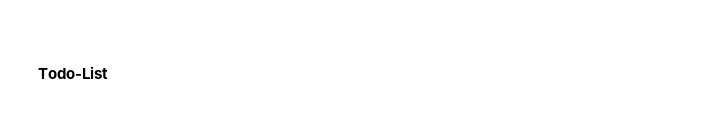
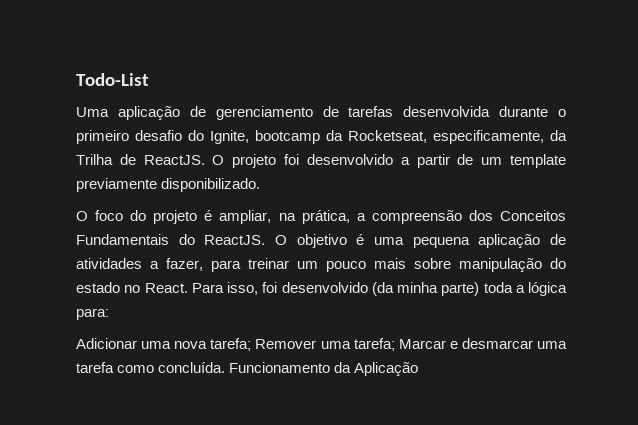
+ Uma aplicação de gerenciamento de tarefas desenvolvida durante o primeiro desafio do Ignite, bootcamp da Rocketseat, especificamente, da Trilha de ReactJS. O projeto foi desenvolvido a partir de um template previamente disponibilizado.
+ O foco do projeto é ampliar, na prática, a compreensão dos Conceitos Fundamentais do ReactJS. O objetivo é uma pequena aplicação de atividades a fazer, para treinar um pouco mais sobre manipulação do estado no React. Para isso, foi desenvolvido (da minha parte) toda a lógica para:
+ Adicionar uma nova tarefa; Remover uma tarefa; Marcar e desmarcar uma tarefa como concluída. Funcionamento da Aplicação

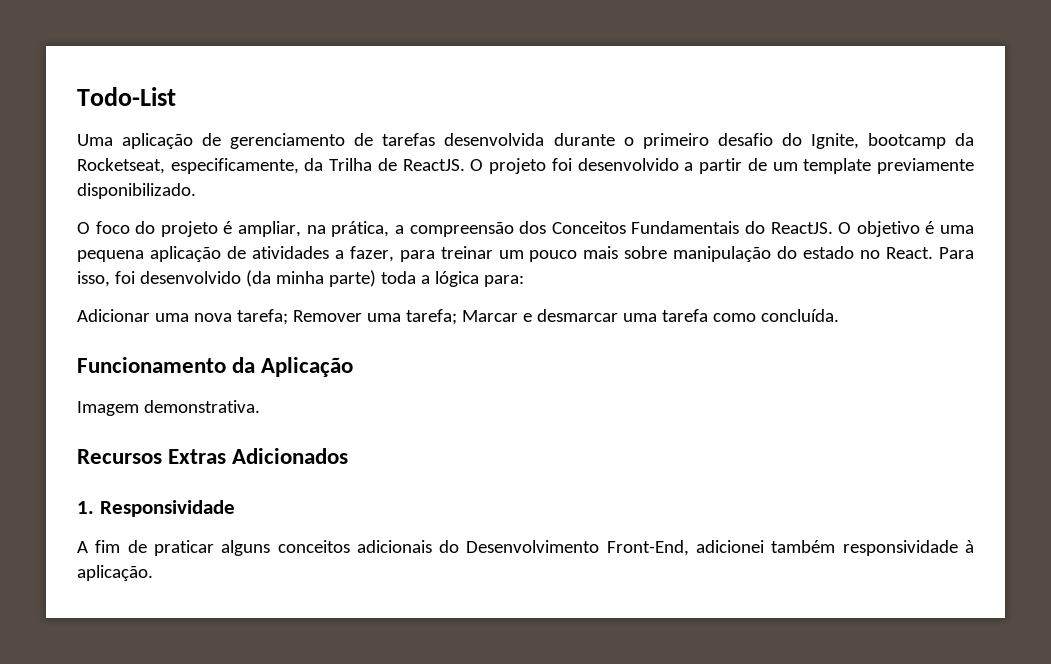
- Adicionar uma nova tarefa; Remover uma tarefa; Marcar e desmarcar uma tarefa como concluída. Funcionamento da Aplicação
+ Adicionar uma nova tarefa; Remover uma tarefa; Marcar e desmarcar uma tarefa como concluída.
+ Funcionamento da Aplicação
+ Imagem demonstrativa.
+ Recursos Extras Adicionados
+ 1. Responsividade
+ A fim de praticar alguns conceitos adicionais do Desenvolvimento Front-End, adicionei também responsividade à aplicação.

